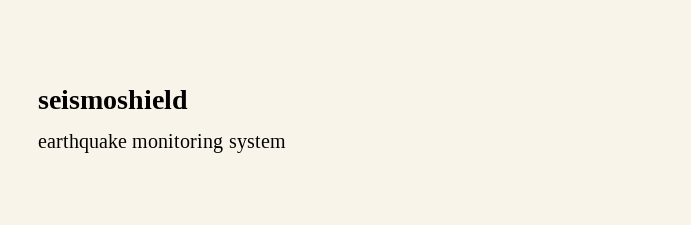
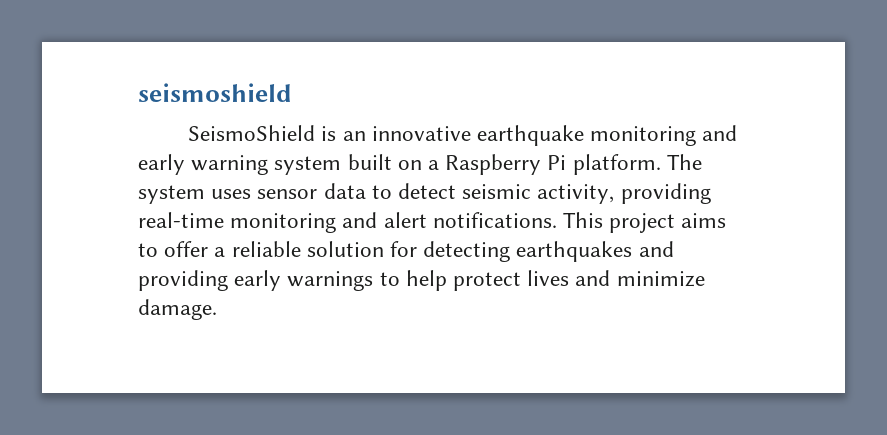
- earthquake monitoring system
+ SeismoShield is an innovative earthquake monitoring and early warning system built on a Raspberry Pi platform. The system uses sensor data to detect seismic activity, providing real-time monitoring and alert notifications. This project aims to offer a reliable solution for detecting earthquakes and providing early warnings to help protect lives and minimize damage.

